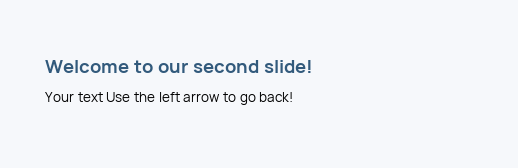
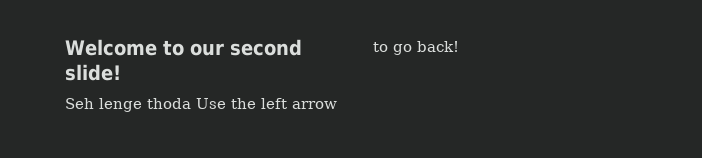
- Your text Use the left arrow to go back!
+ Seh lenge thoda Use the left arrow to go back!

